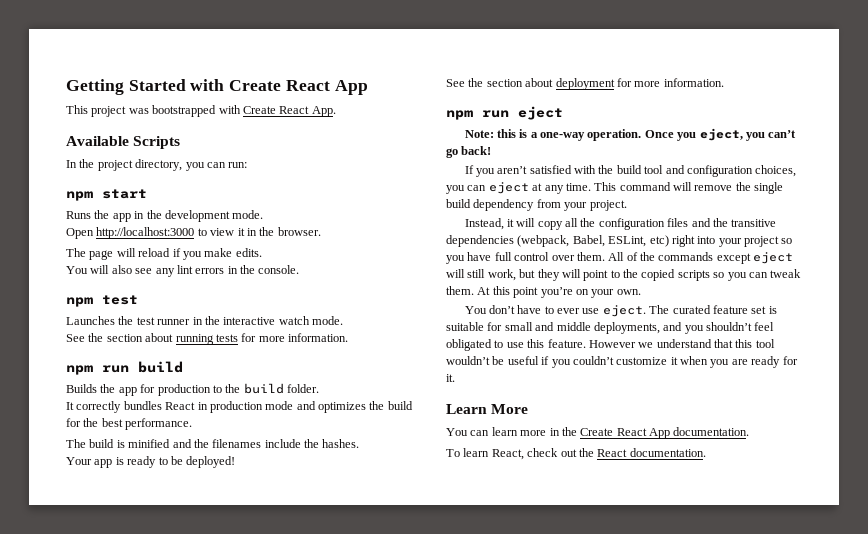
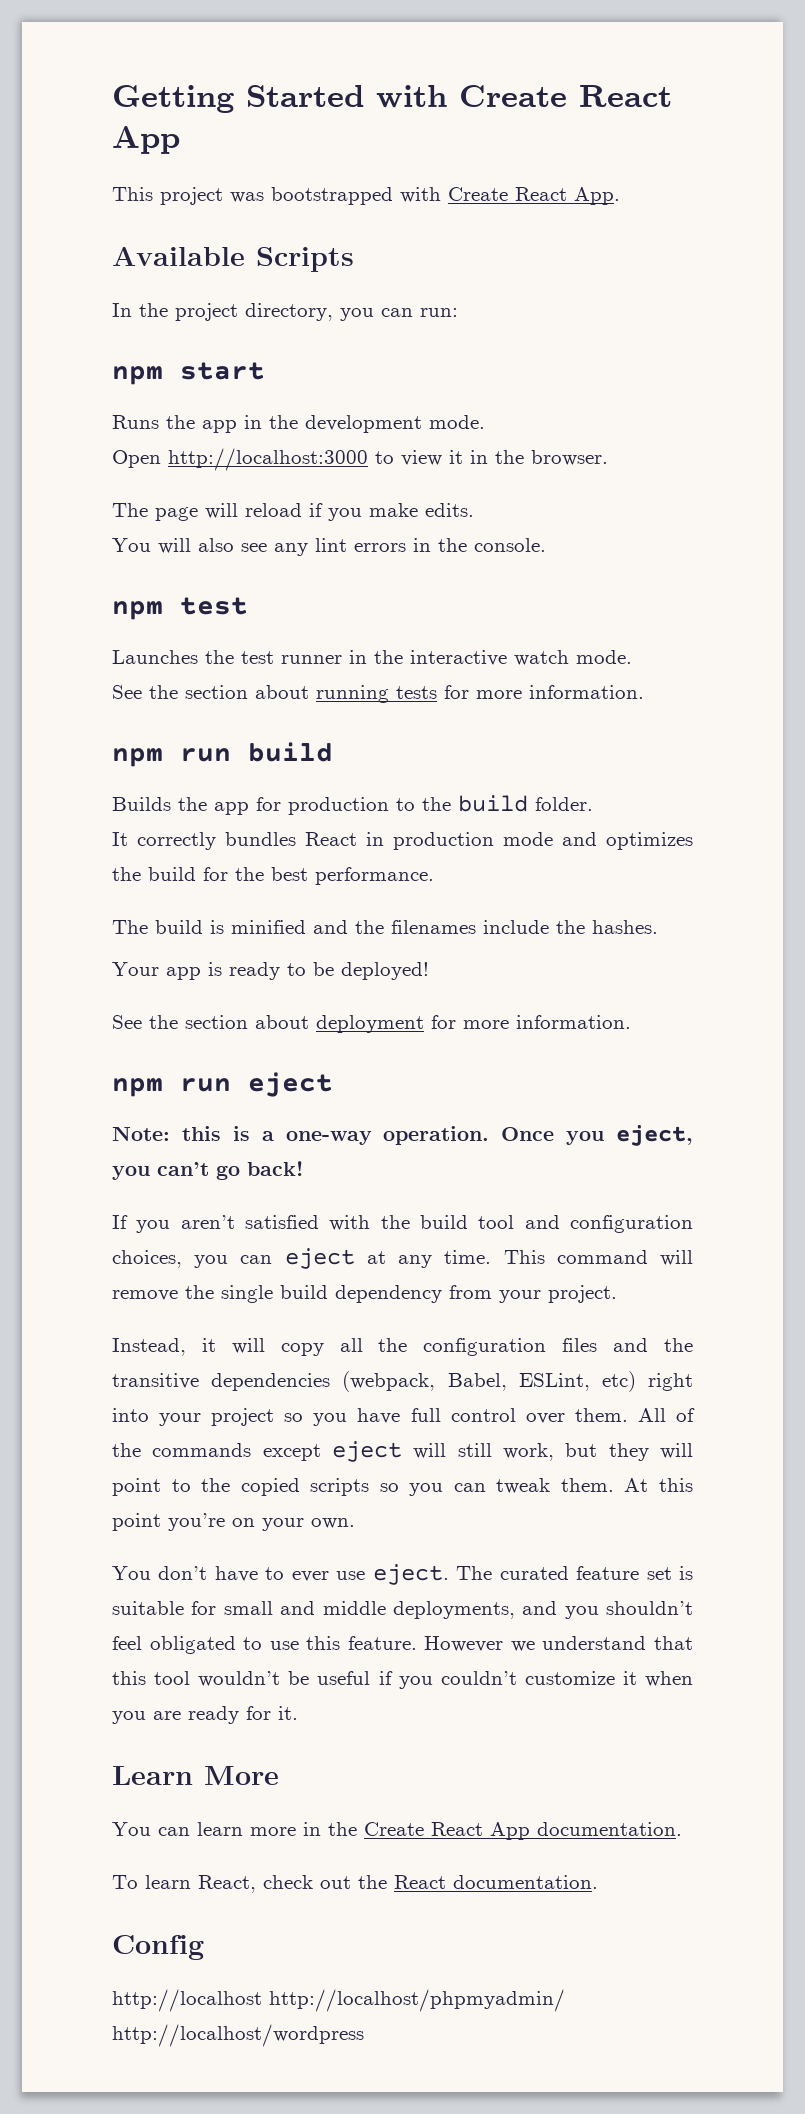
+ Config
+ http://localhost http://localhost/phpmyadmin/ http://localhost/wordpress

